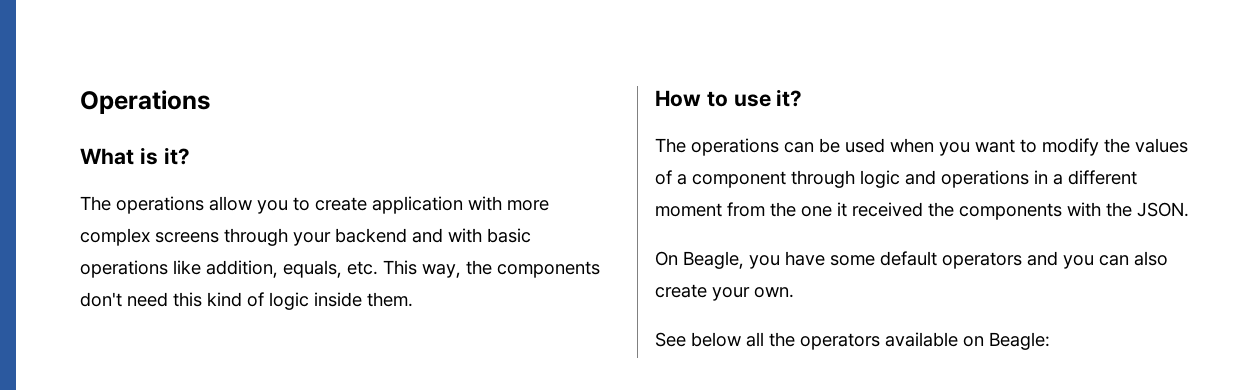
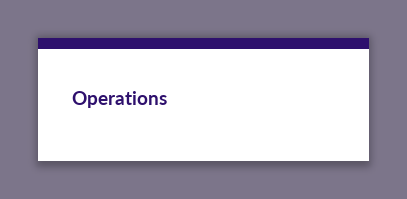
- What is it?
- The operations allow you to create application with more complex screens through your backend and with basic operations like addition, equals, etc. This way, the components don't need this kind of logic inside them.
- How to use it?
- The operations can be used when you want to modify the values of a component through logic and operations in a different moment from the one it received the components with the JSON.
- On Beagle, you have some default operators and you can also create your own.
- See below all the operators available on Beagle:

